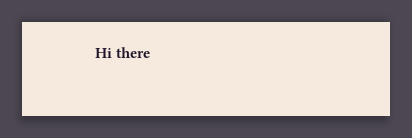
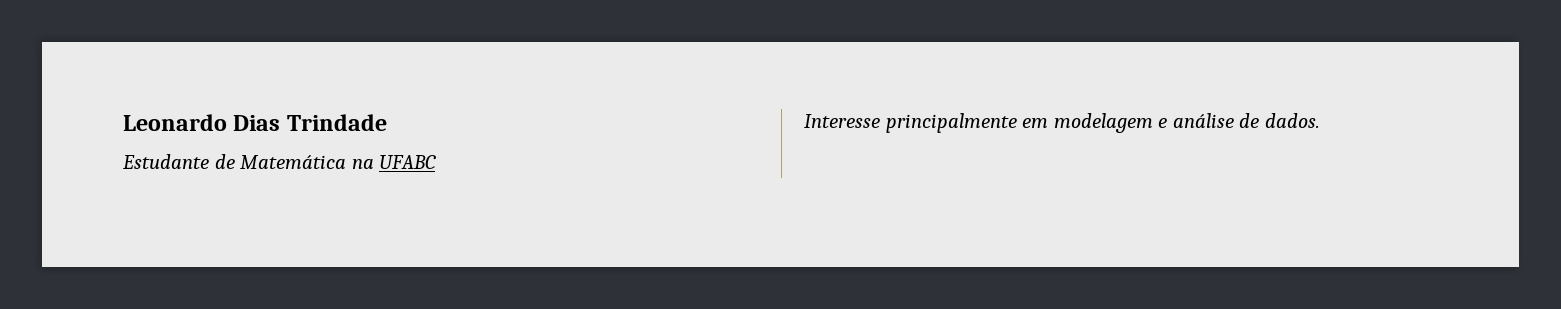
- Hi there
+ Leonardo Dias Trindade
+ Estudante de Matemática na UFABC
+ Interesse principalmente em modelagem e análise de dados.

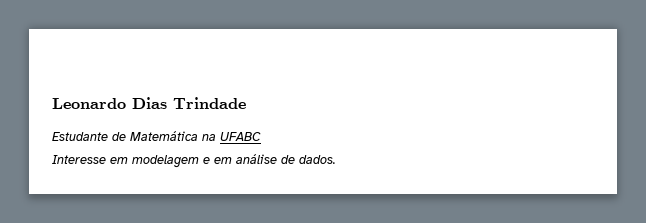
- Interesse principalmente em modelagem e análise de dados.
+ Interesse em modelagem e em análise de dados.

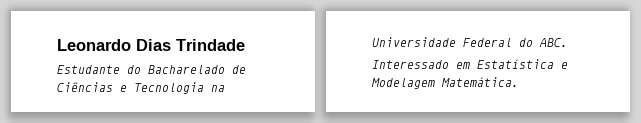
- Estudante de Matemática na UFABC
- Interesse em modelagem e em análise de dados.
+ Estudante do Bacharelado de Ciências e Tecnologia na Universidade Federal do ABC.
+ Interessado em Estatística e Modelagem Matemática.

